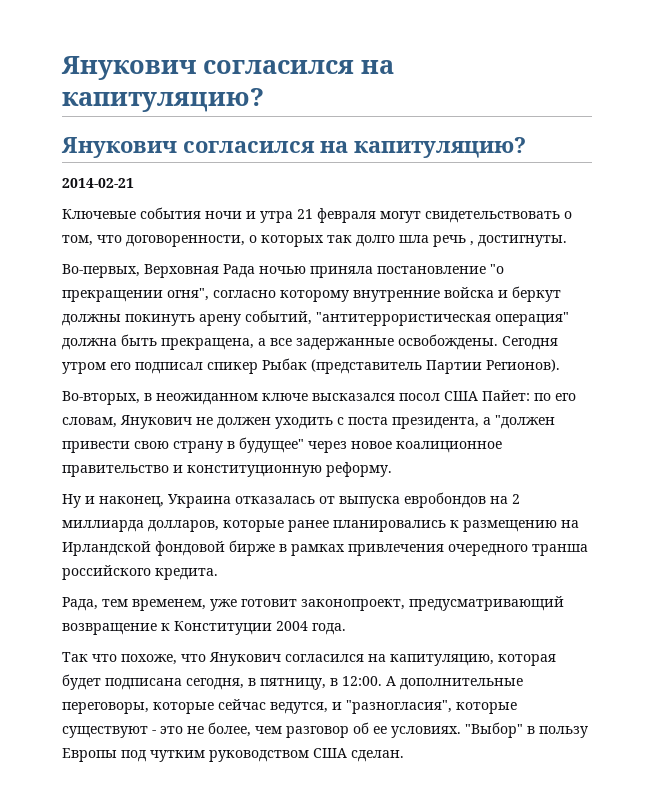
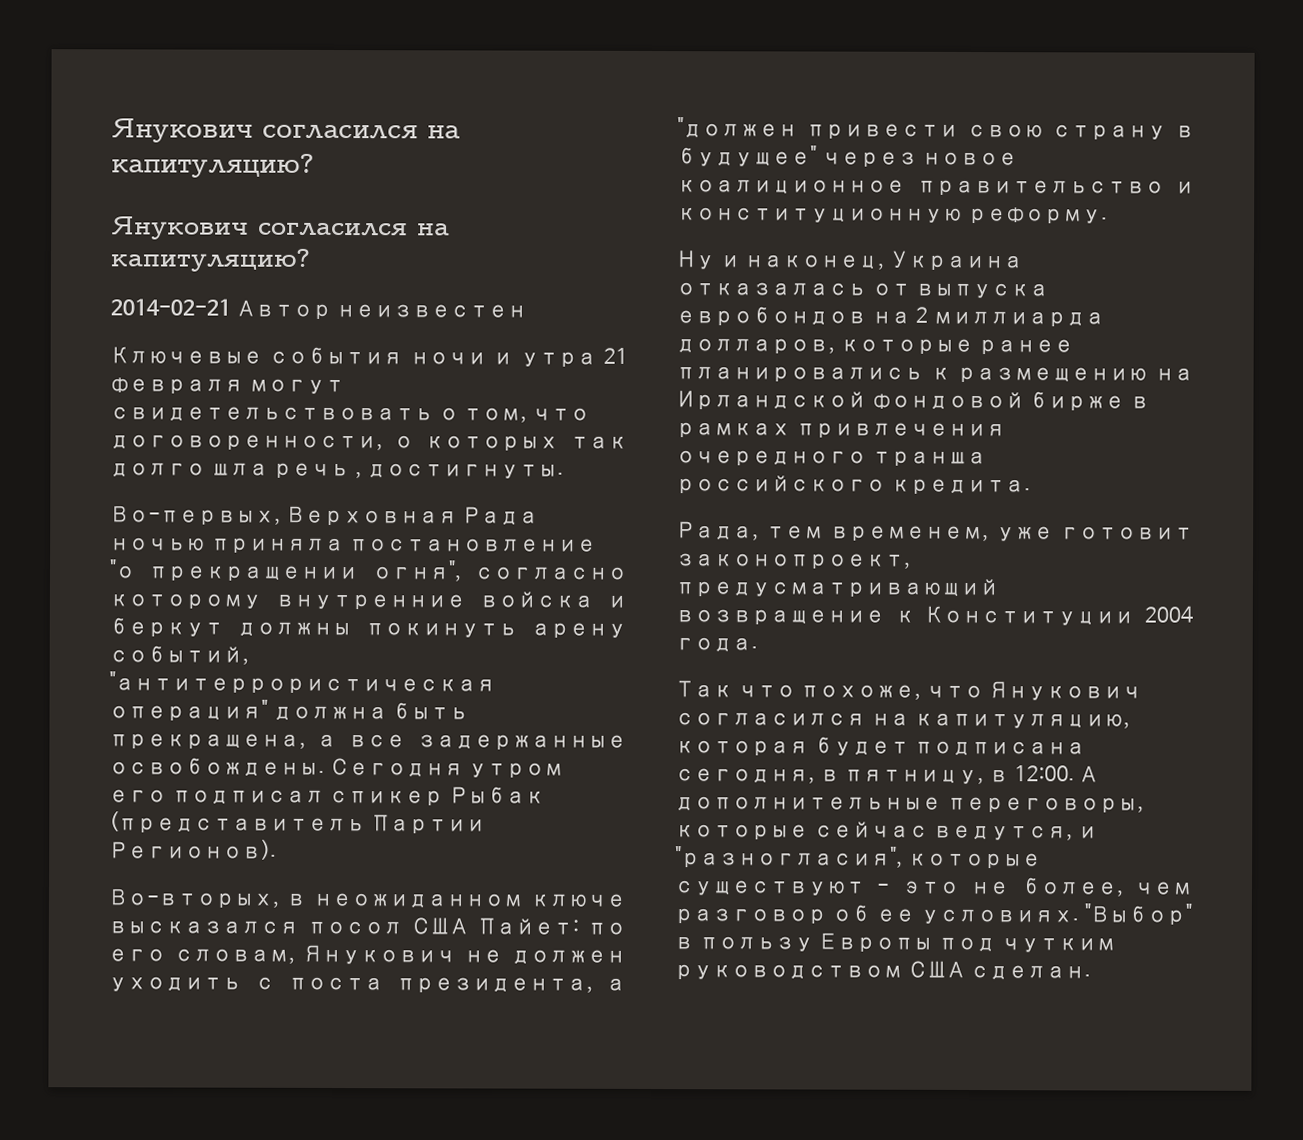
- 2014-02-21
+ 2014-02-21 Автор неизвестен

